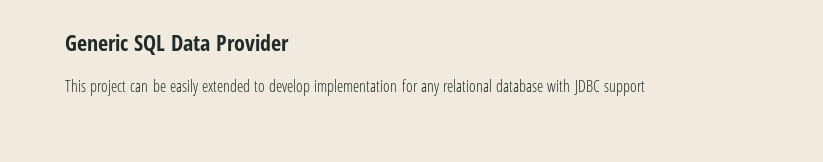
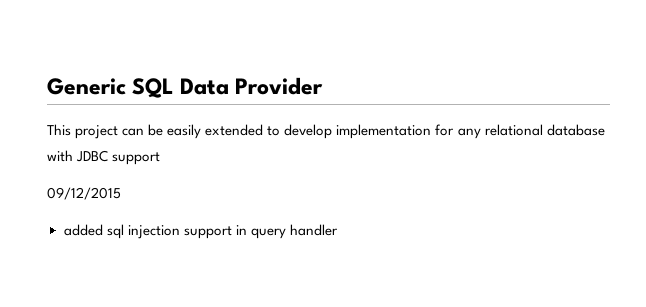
+ 09/12/2015
+ added sql injection support in query handler

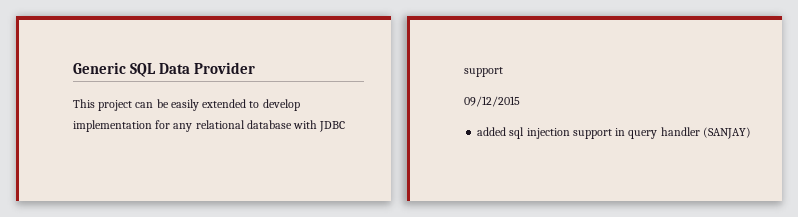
- added sql injection support in query handler
+ added sql injection support in query handler (SANJAY)

